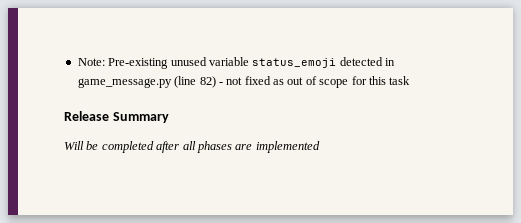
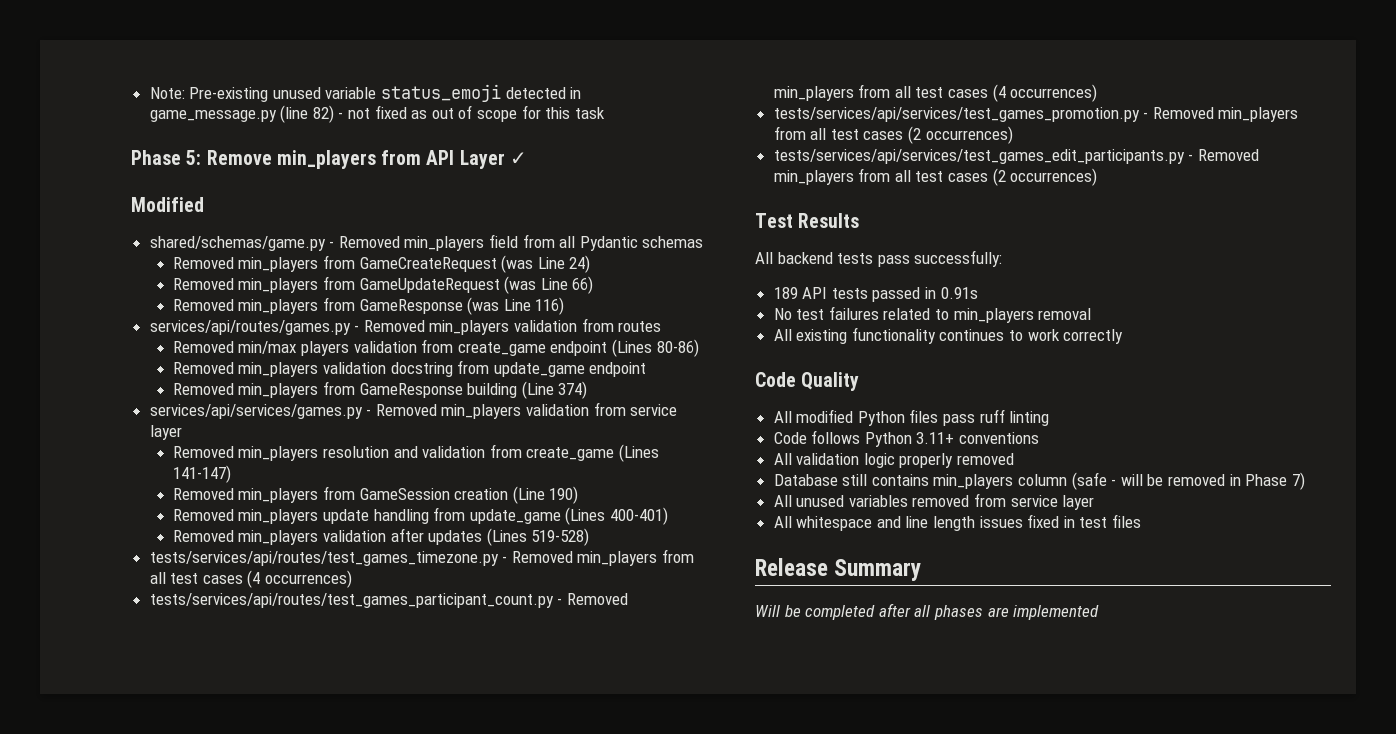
+ Phase 5: Remove min_players from API Layer ✓
+ Modified
+ shared/schemas/game.py - Removed min_players field from all Pydantic schemas
+ Removed min_players from GameCreateRequest (was Line 24)
+ Removed min_players from GameUpdateRequest (was Line 66)
+ Removed min_players from GameResponse (was Line 116)
+ services/api/routes/games.py - Removed min_players validation from routes
+ Removed min/max players validation from create_game endpoint (Lines 80-86)
+ Removed min_players validation docstring from update_game endpoint
+ Removed min_players from GameResponse building (Line 374)
+ services/api/services/games.py - Removed min_players validation from service layer
+ Removed min_players resolution and validation from create_game (Lines 141-147)
+ Removed min_players from GameSession creation (Line 190)
+ Removed min_players update handling from update_game (Lines 400-401)
+ Removed min_players validation after updates (Lines 519-528)
+ tests/services/api/routes/test_games_timezone.py - Removed min_players from all test cases (4 occurrences)
+ tests/services/api/routes/test_games_participant_count.py - Removed min_players from all test cases (4 occurrences)
+ tests/services/api/services/test_games_promotion.py - Removed min_players from all test cases (2 occurrences)
+ tests/services/api/services/test_games_edit_participants.py - Removed min_players from all test cases (2 occurrences)
+ Test Results
+ All backend tests pass successfully:
+ 189 API tests passed in 0.91s
+ No test failures related to min_players removal
+ All existing functionality continues to work correctly
+ Code Quality
+ All modified Python files pass ruff linting
+ Code follows Python 3.11+ conventions
+ All validation logic properly removed
+ Database still contains min_players column (safe - will be removed in Phase 7)
+ All unused variables removed from service layer
+ All whitespace and line length issues fixed in test files

